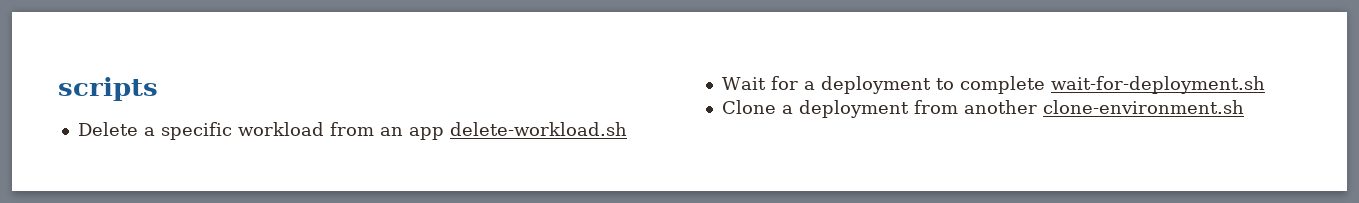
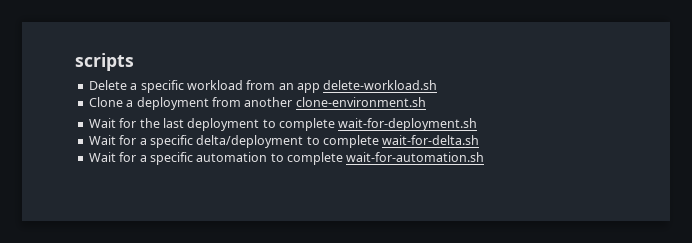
- Wait for a deployment to complete wait-for-deployment.sh
+ Wait for the last deployment to complete wait-for-deployment.sh
+ Wait for a specific delta/deployment to complete wait-for-delta.sh
+ Wait for a specific automation to complete wait-for-automation.sh

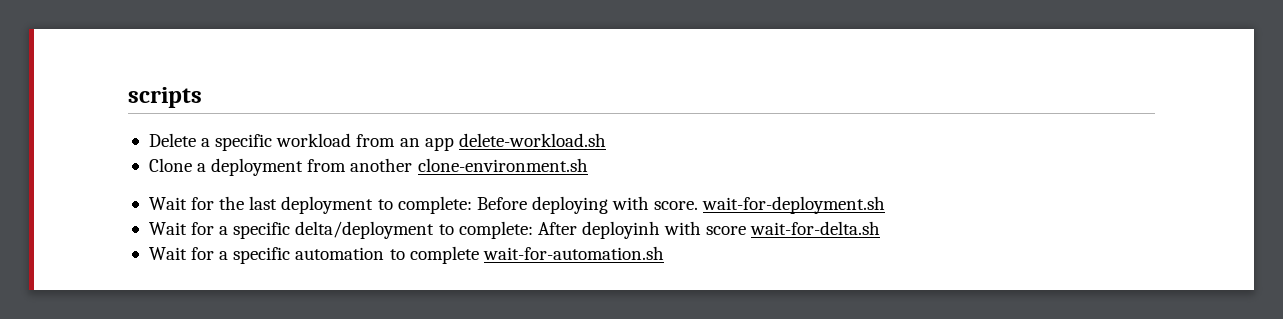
- Wait for the last deployment to complete wait-for-deployment.sh
+ Wait for the last deployment to complete: Before deploying with score. wait-for-deployment.sh
- Wait for a specific delta/deployment to complete wait-for-delta.sh
+ Wait for a specific delta/deployment to complete: After deployinh with score wait-for-delta.sh

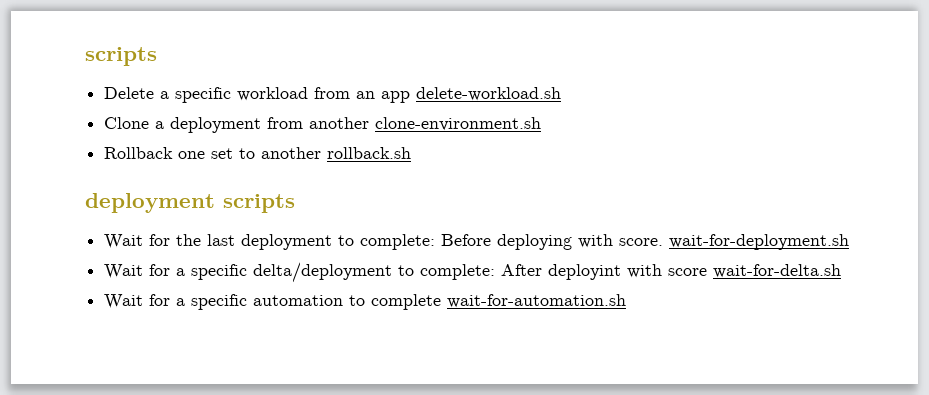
+ Rollback one set to another rollback.sh
+ deployment scripts
- Wait for a specific delta/deployment to complete: After deployinh with score wait-for-delta.sh
+ Wait for a specific delta/deployment to complete: After deployint with score wait-for-delta.sh

